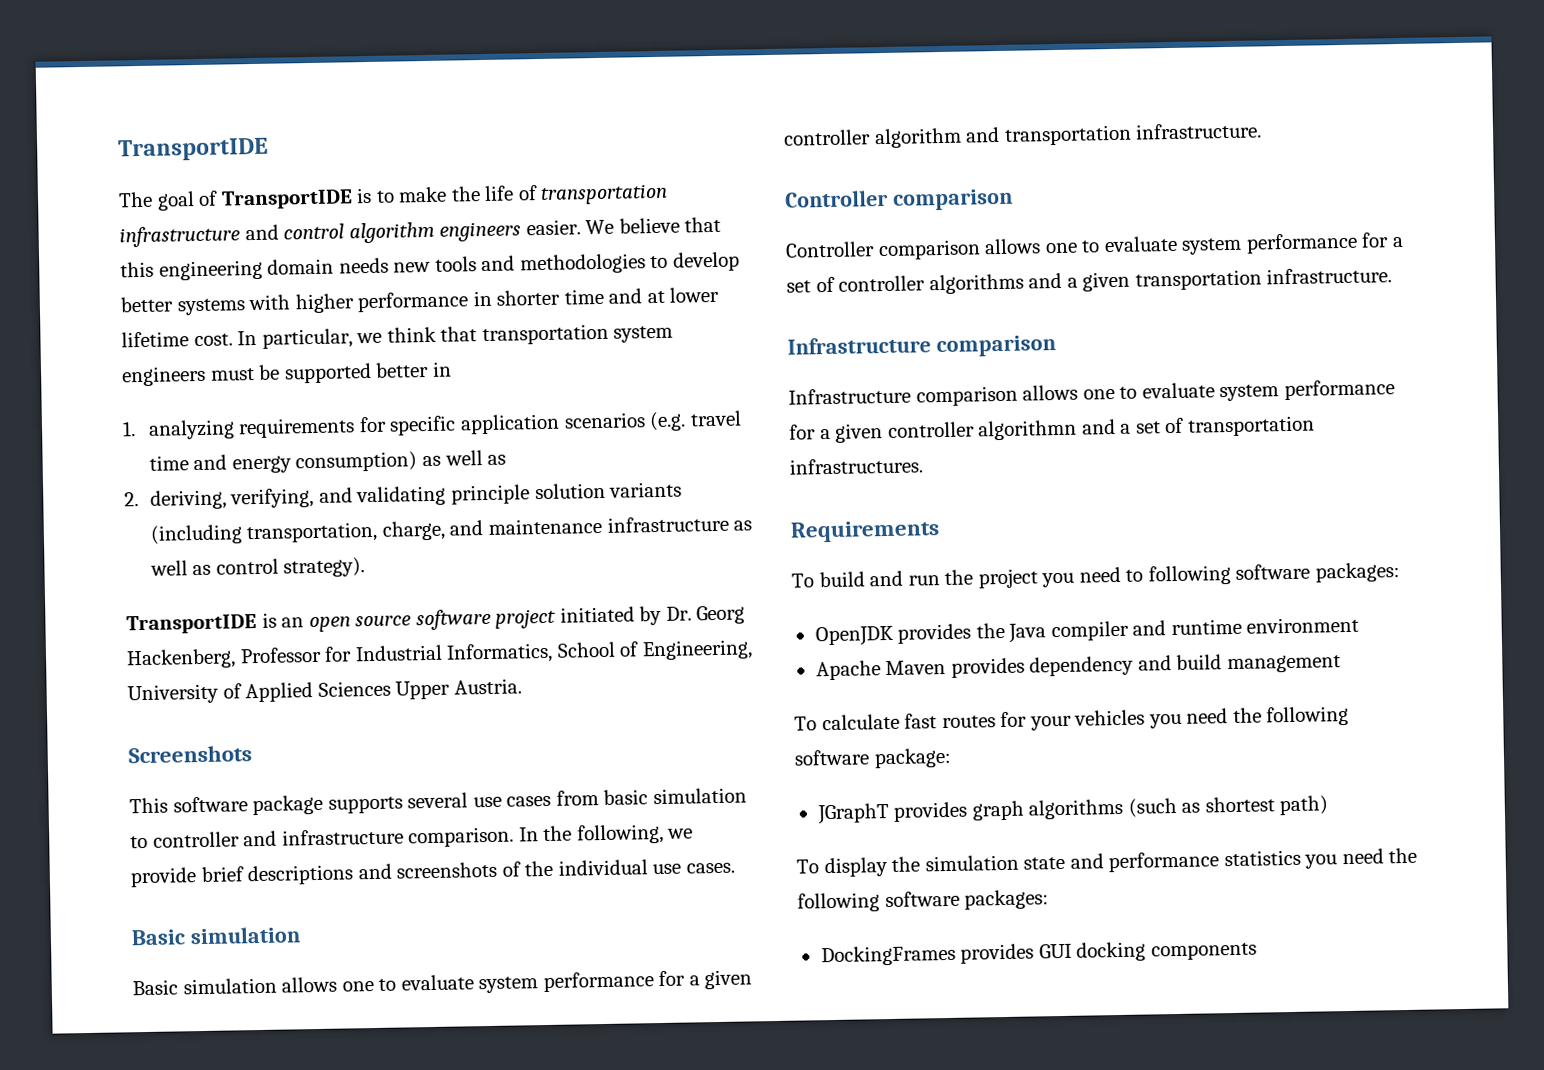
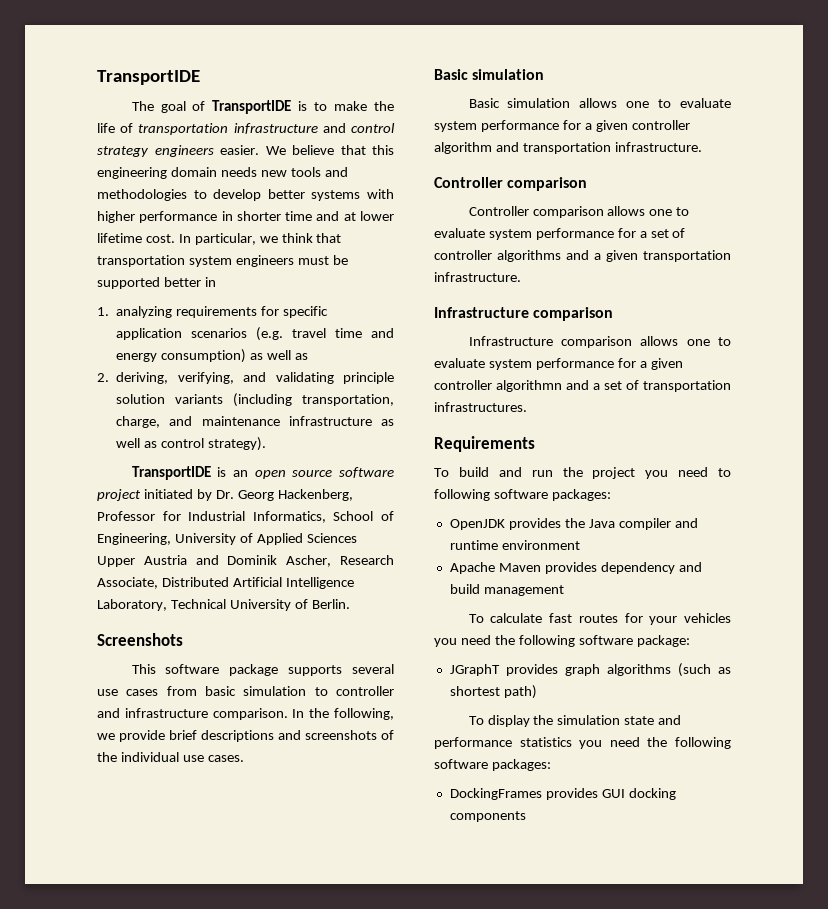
- The goal of TransportIDE is to make the life of transportation infrastructure and control algorithm engineers easier.
+ The goal of TransportIDE is to make the life of transportation infrastructure and control strategy engineers easier.
- TransportIDE is an open source software project initiated by Dr. Georg Hackenberg, Professor for Industrial Informatics, School of Engineering, University of Applied Sciences Upper Austria.
+ TransportIDE is an open source software project initiated by Dr. Georg Hackenberg, Professor for Industrial Informatics, School of Engineering, University of Applied Sciences Upper Austria and Dominik Ascher, Research Associate, Distributed Artificial Intelligence Laboratory, Technical University of Berlin.

